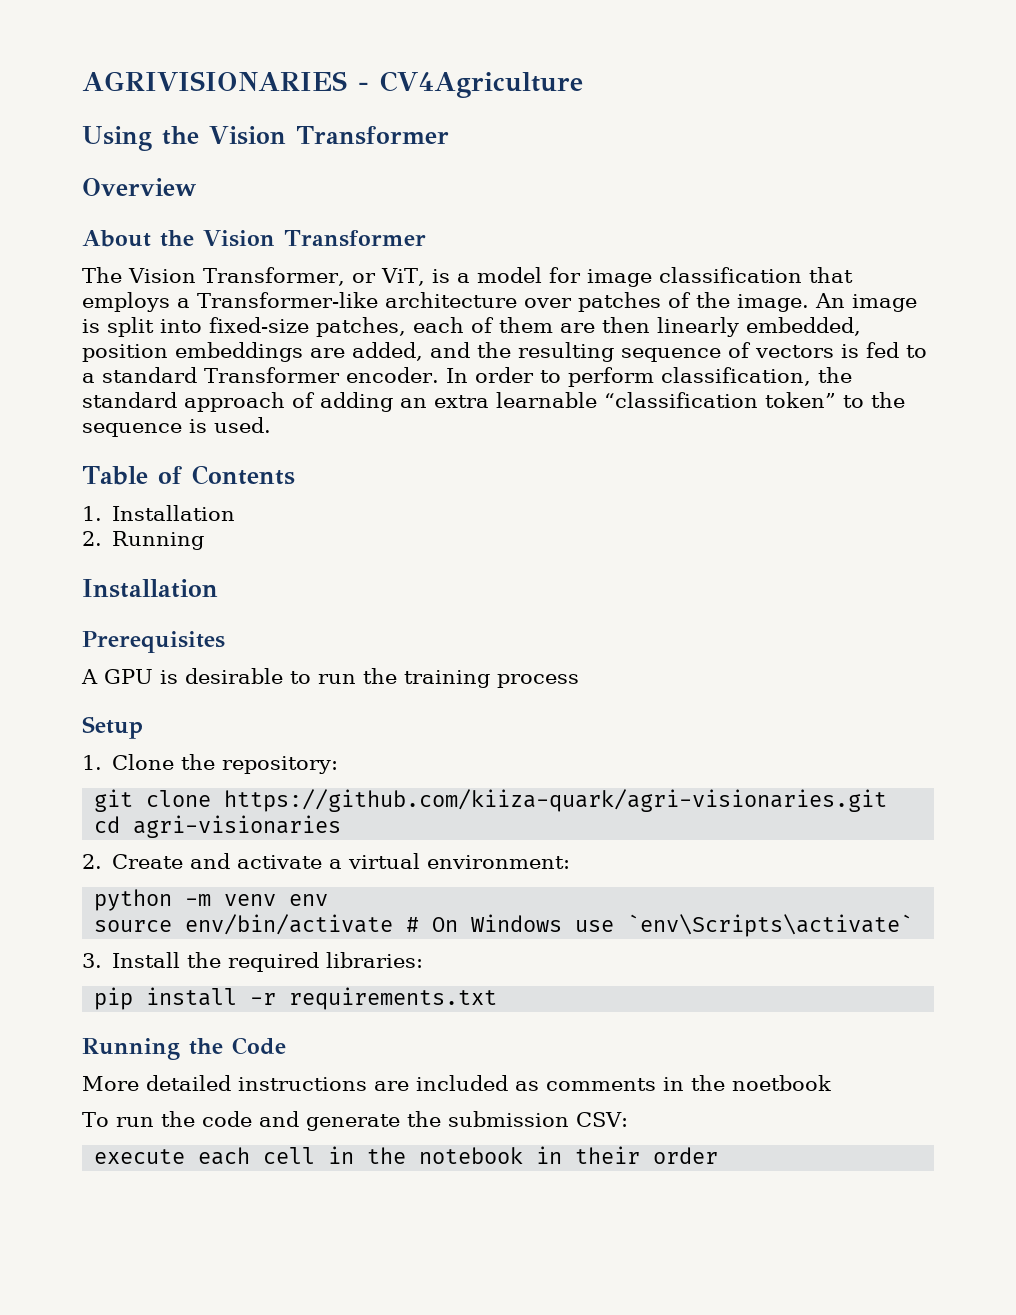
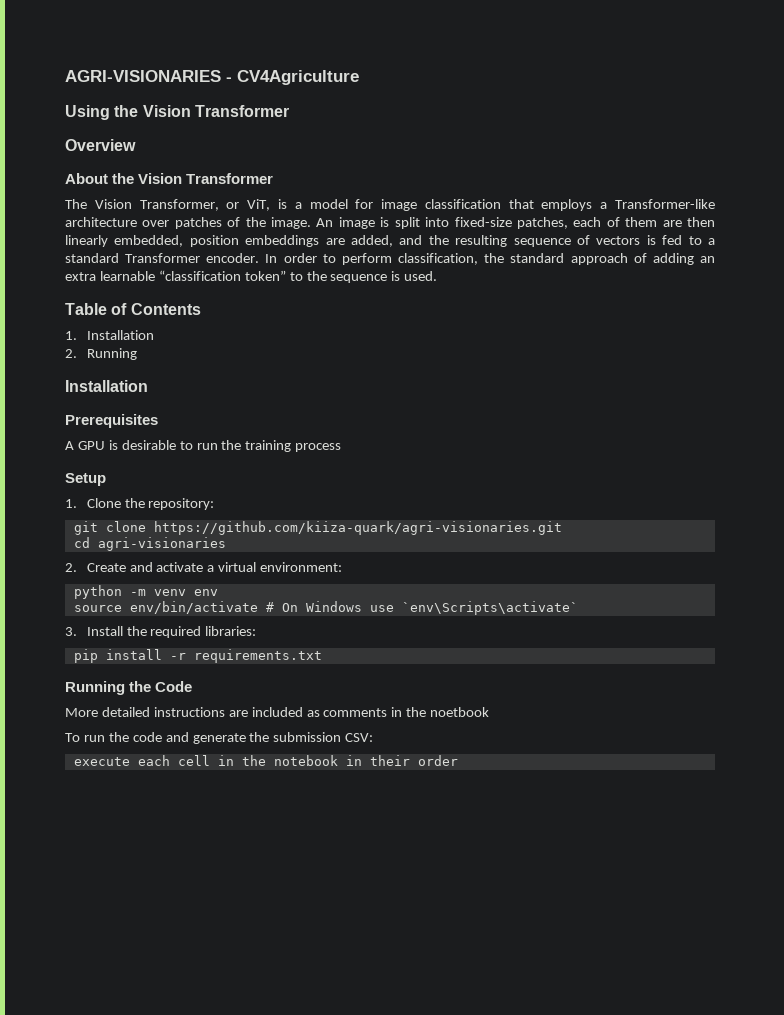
- AGRIVISIONARIES - CV4Agriculture
+ AGRI-VISIONARIES - CV4Agriculture

